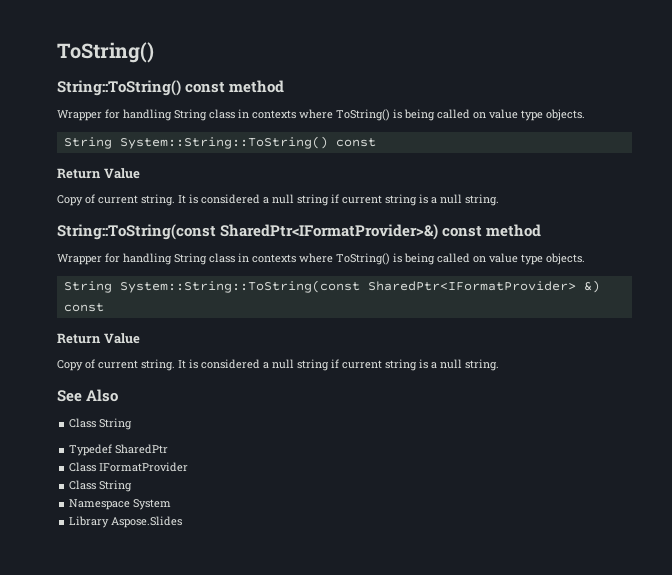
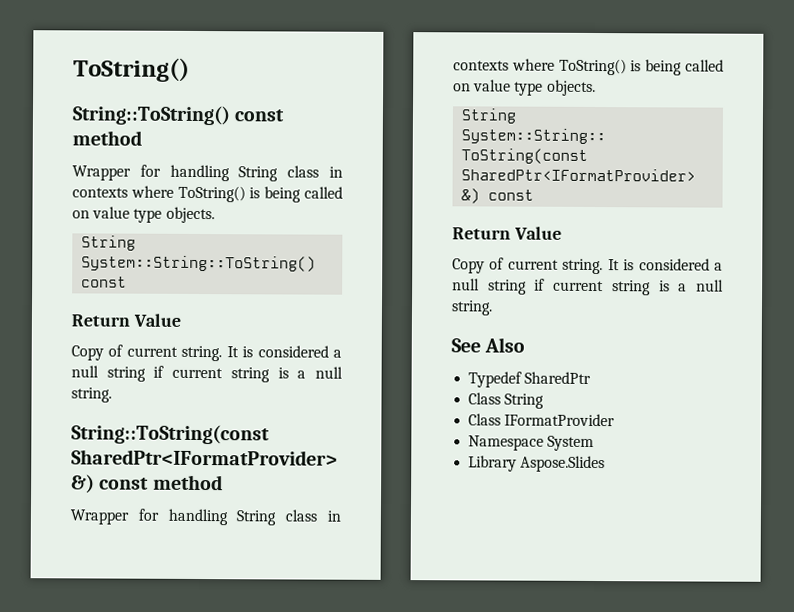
  See Also
- Class String
+ Class String
  Class IFormatProvider
- Class String

